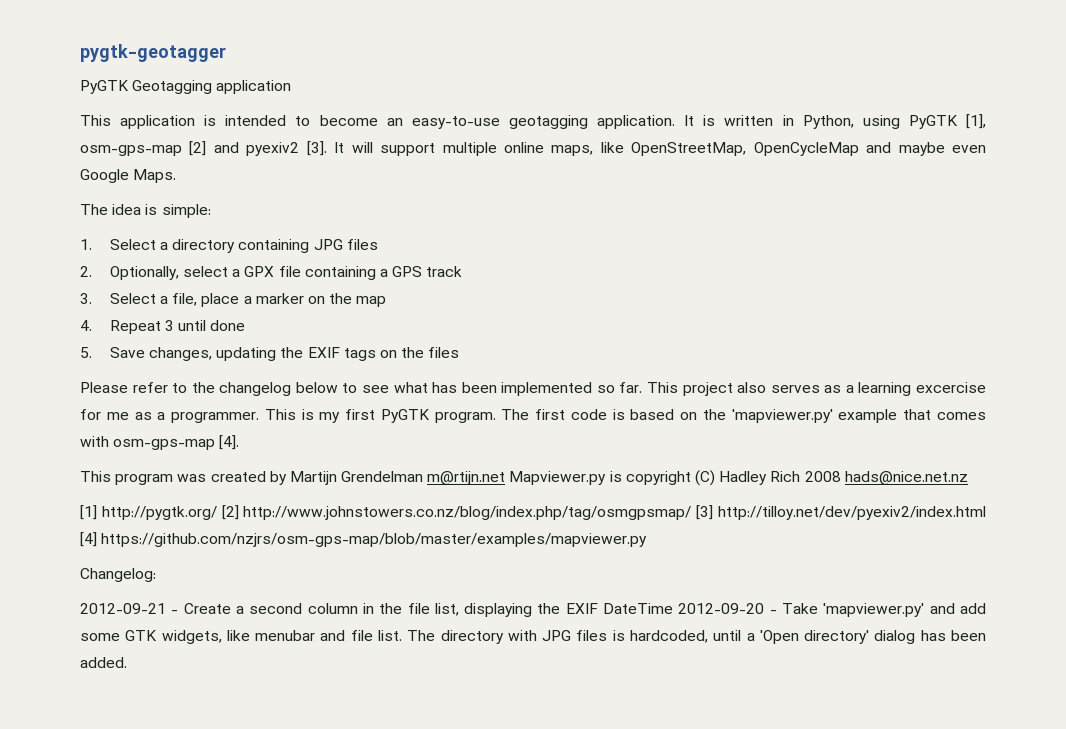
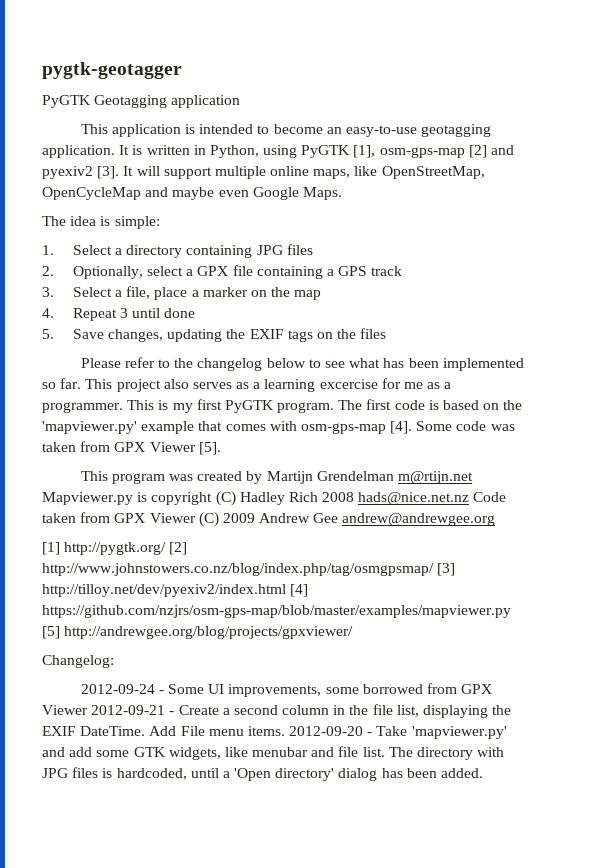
+ Some code was taken from GPX Viewer [5].
- This program was created by Martijn Grendelman m@rtijn.net Mapviewer.py is copyright (C) Hadley Rich 2008 hads@nice.net.nz
+ This program was created by Martijn Grendelman m@rtijn.net Mapviewer.py is copyright (C) Hadley Rich 2008 hads@nice.net.nz Code taken from GPX Viewer (C) 2009 Andrew Gee andrew@andrewgee.org
- [1] http://pygtk.org/ [2] http://www.johnstowers.co.nz/blog/index.php/tag/osmgpsmap/ [3] http://tilloy.net/dev/pyexiv2/index.html [4] https://github.com/nzjrs/osm-gps-map/blob/master/examples/mapviewer.py
+ [1] http://pygtk.org/ [2] http://www.johnstowers.co.nz/blog/index.php/tag/osmgpsmap/ [3] http://tilloy.net/dev/pyexiv2/index.html [4] https://github.com/nzjrs/osm-gps-map/blob/master/examples/mapviewer.py [5] http://andrewgee.org/blog/projects/gpxviewer/
- 2012-09-21 - Create a second column in the file list, displaying the EXIF DateTime 2012-09-20 - Take 'mapviewer.py' and add some GTK widgets, like menubar and file list.
+ 2012-09-24 - Some UI improvements, some borrowed from GPX Viewer 2012-09-21 - Create a second column in the file list, displaying the EXIF DateTime. Add File menu items. 2012-09-20 - Take 'mapviewer.py' and add some GTK widgets, like menubar and file list.

